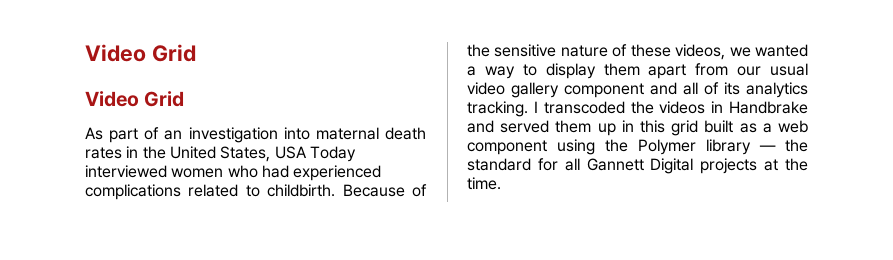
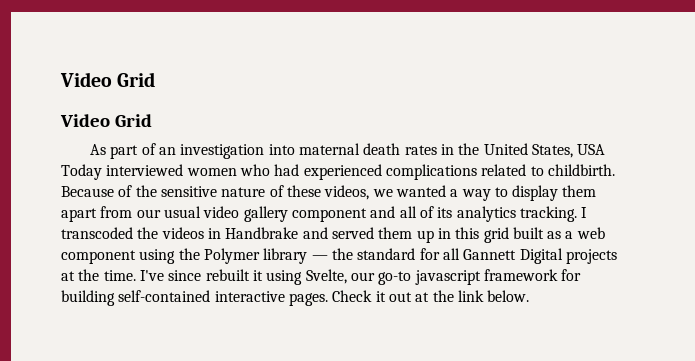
+ I've since rebuilt it using Svelte, our go-to javascript framework for building self-contained interactive pages. Check it out at the link below.

